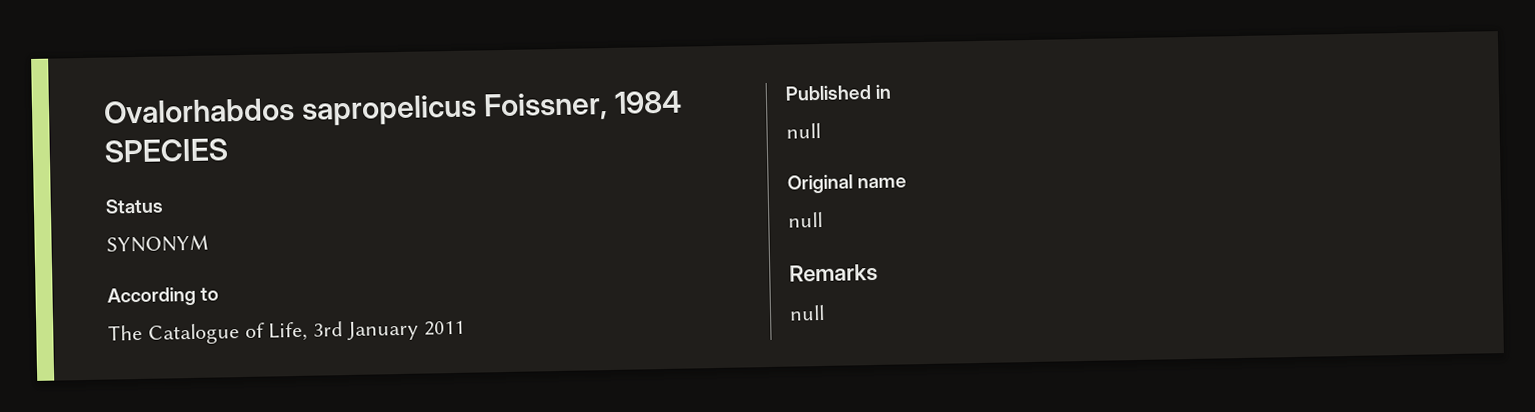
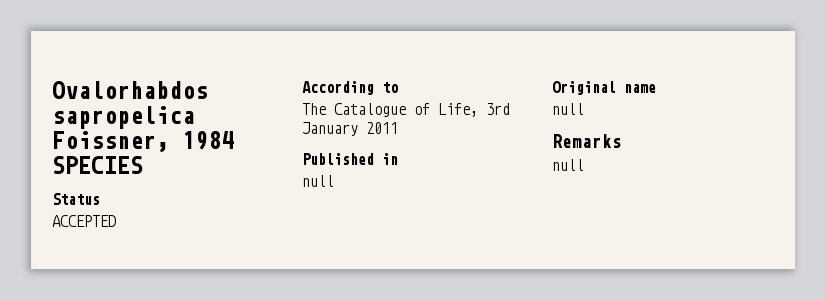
- Ovalorhabdos sapropelicus Foissner, 1984 SPECIES
+ Ovalorhabdos sapropelica Foissner, 1984 SPECIES
- SYNONYM
+ ACCEPTED

